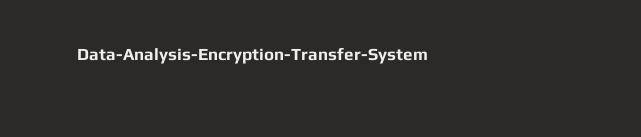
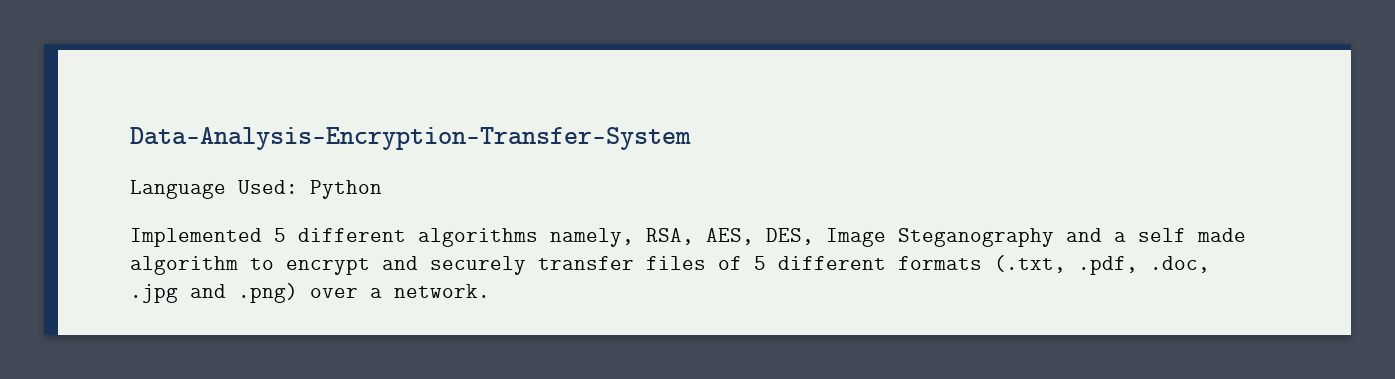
+ Language Used: Python
+ Implemented 5 different algorithms namely, RSA, AES, DES, Image Steganography and a self made algorithm to encrypt and securely transfer files of 5 different formats (.txt, .pdf, .doc, .jpg and .png) over a network.

